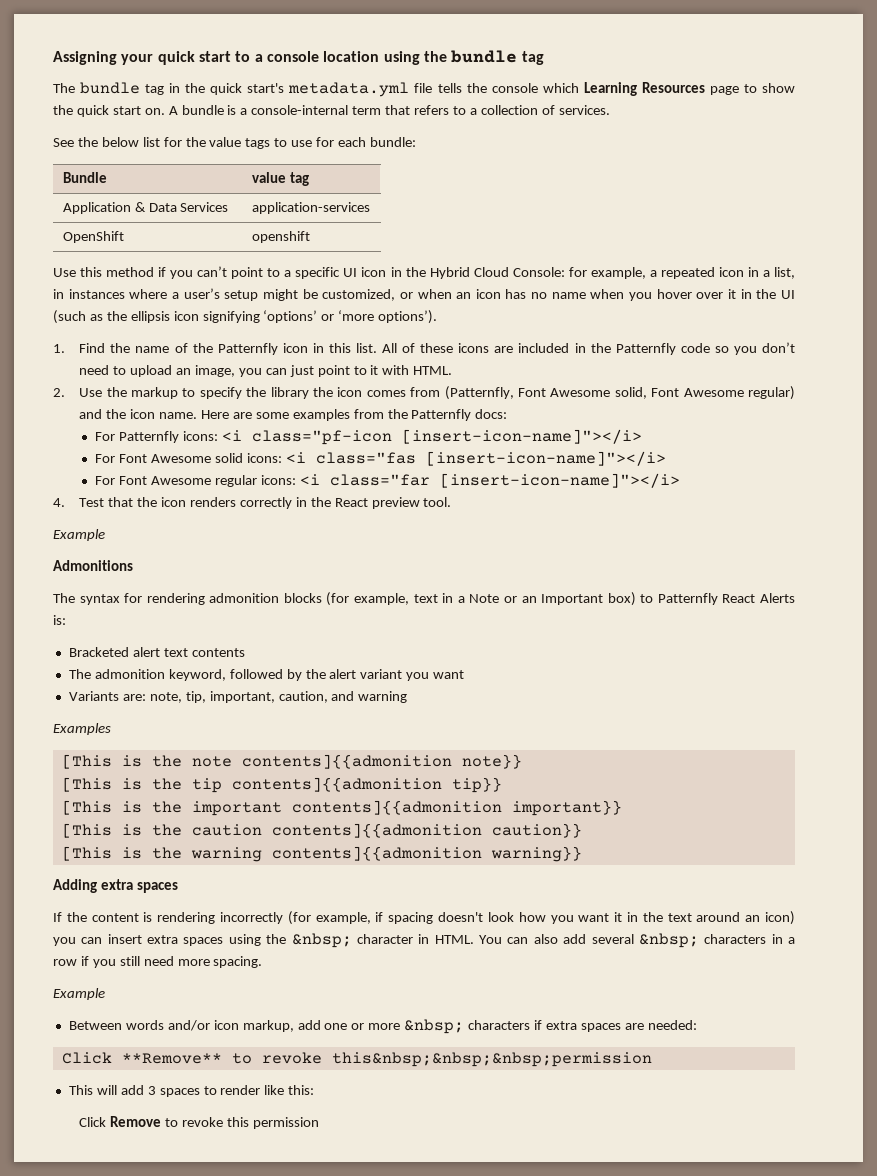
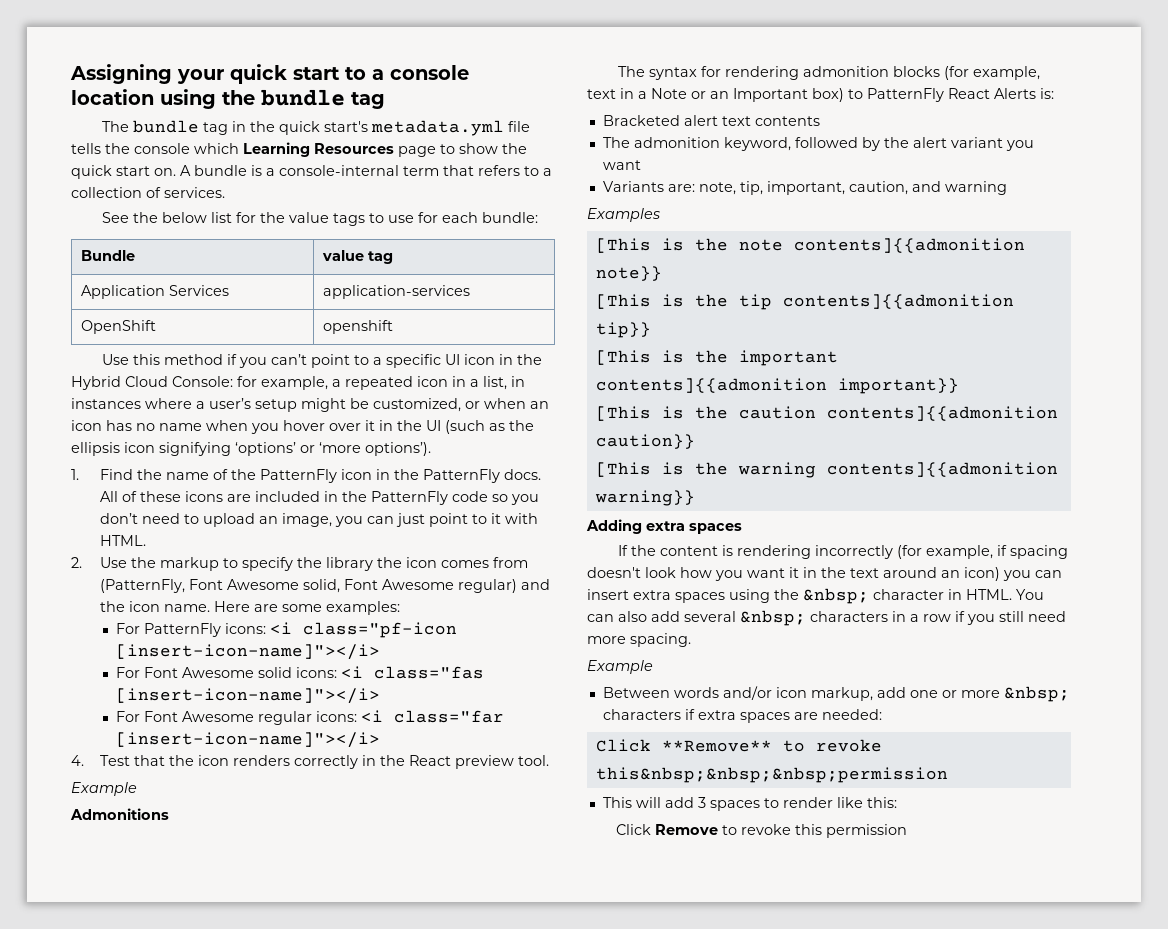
- Application & Data Services | application-services
+ Application Services | application-services
- 1. Find the name of the Patternfly icon in this list.
+ 1. Find the name of the PatternFly icon in the PatternFly docs.
- All of these icons are included in the Patternfly code so you don’t need to upload an image, you can just point to it with HTML.
+ All of these icons are included in the PatternFly code so you don’t need to upload an image, you can just point to it with HTML.
- 2. Use the markup to specify the library the icon comes from (Patternfly, Font Awesome solid, Font Awesome regular) and the icon name.
+ 2. Use the markup to specify the library the icon comes from (PatternFly, Font Awesome solid, Font Awesome regular) and the icon name.
- Here are some examples from the Patternfly docs:
- For Patternfly icons: <i class="pf-icon [insert-icon-name]"></i>
+ Here are some examples:
+ For PatternFly icons: <i class="pf-icon [insert-icon-name]"></i>
- The syntax for rendering admonition blocks (for example, text in a Note or an Important box) to Patternfly React Alerts is:
+ The syntax for rendering admonition blocks (for example, text in a Note or an Important box) to PatternFly React Alerts is:

